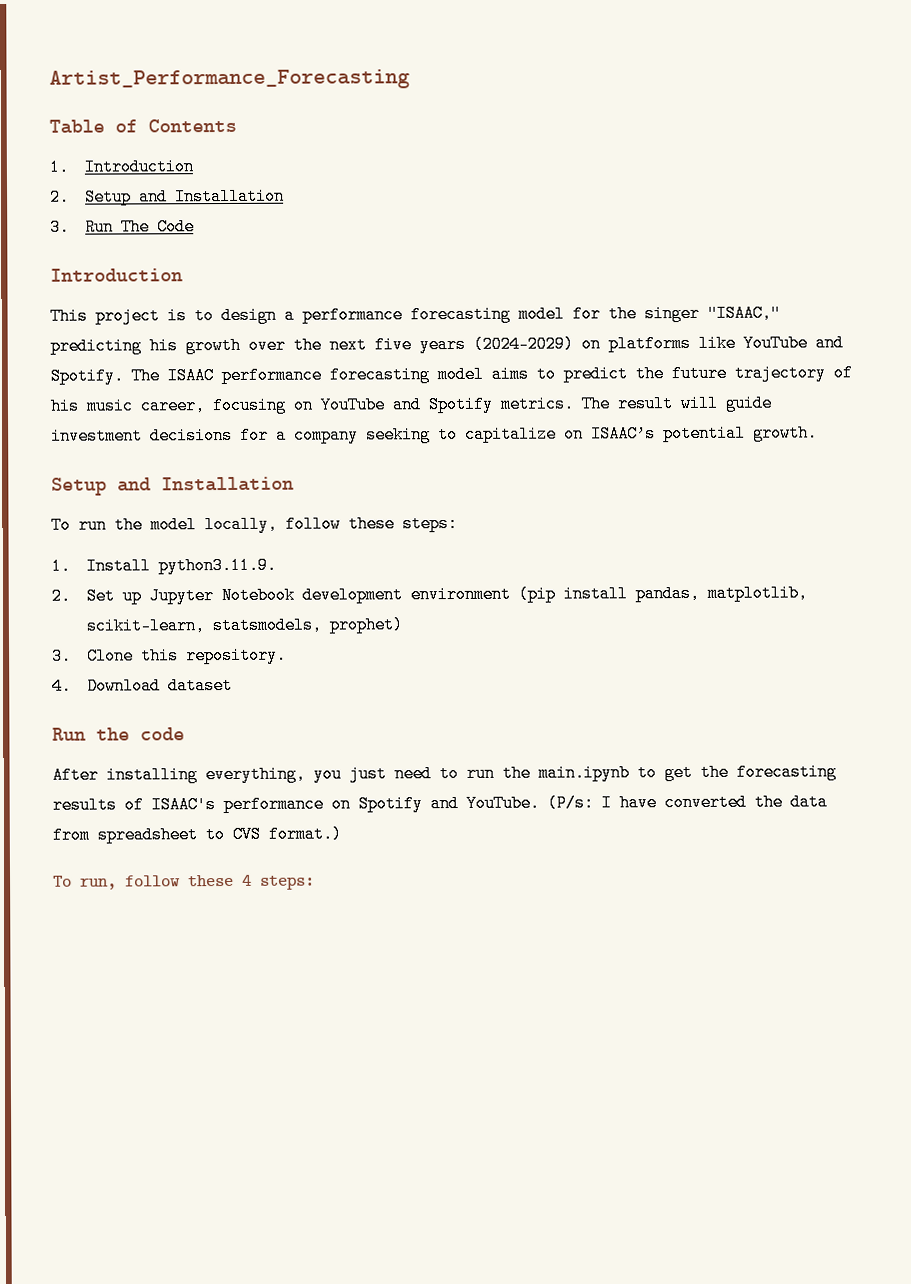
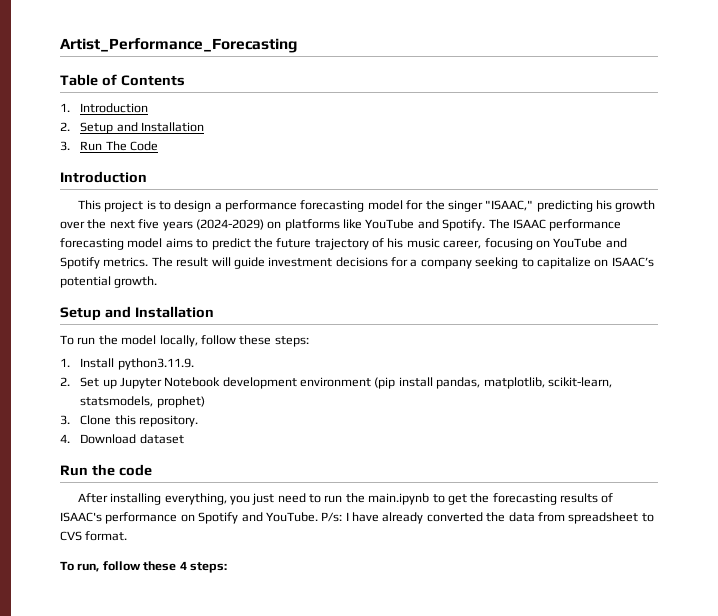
- (P/s: I have converted the data from spreadsheet to CVS format.)
+ P/s: I have already converted the data from spreadsheet to CVS format.

